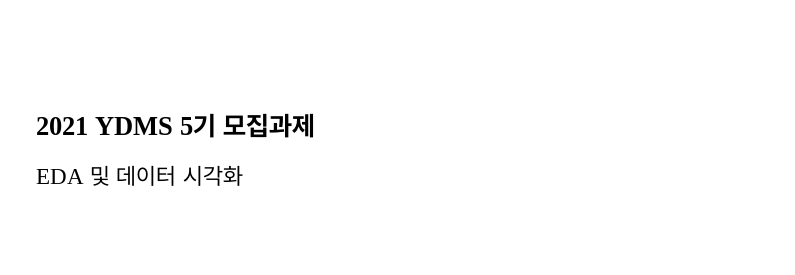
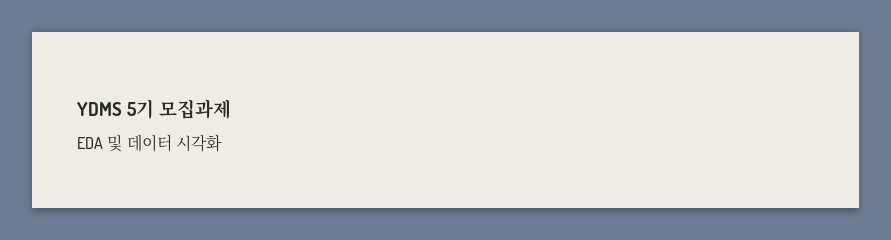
- 2021 YDMS 5기 모집과제
+ YDMS 5기 모집과제

